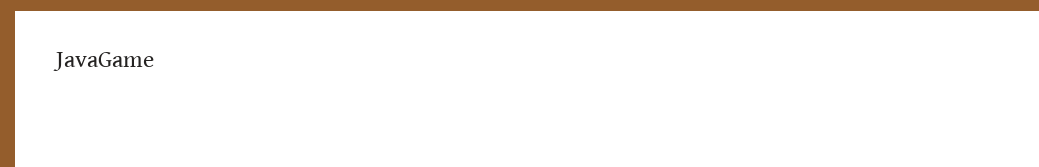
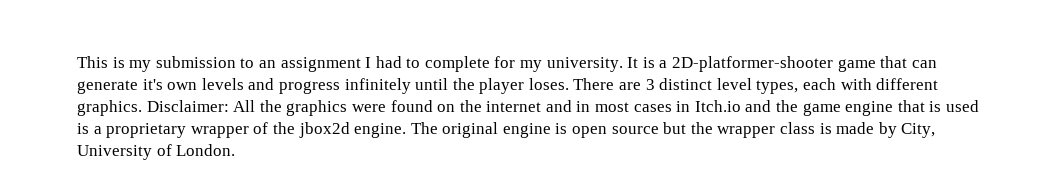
- JavaGame
+ This is my submission to an assignment I had to complete for my university. It is a 2D-platformer-shooter game that can generate it's own levels and progress infinitely until the player loses. There are 3 distinct level types, each with different graphics. Disclaimer: All the graphics were found on the internet and in most cases in Itch.io and the game engine that is used is a proprietary wrapper of the jbox2d engine. The original engine is open source but the wrapper class is made by City, University of London.

